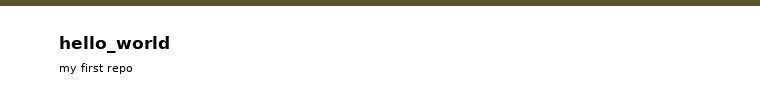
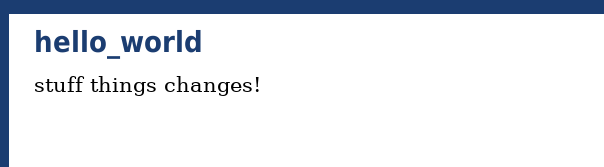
- my first repo
+ stuff things changes!

